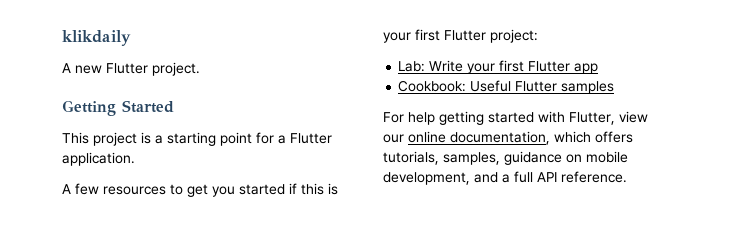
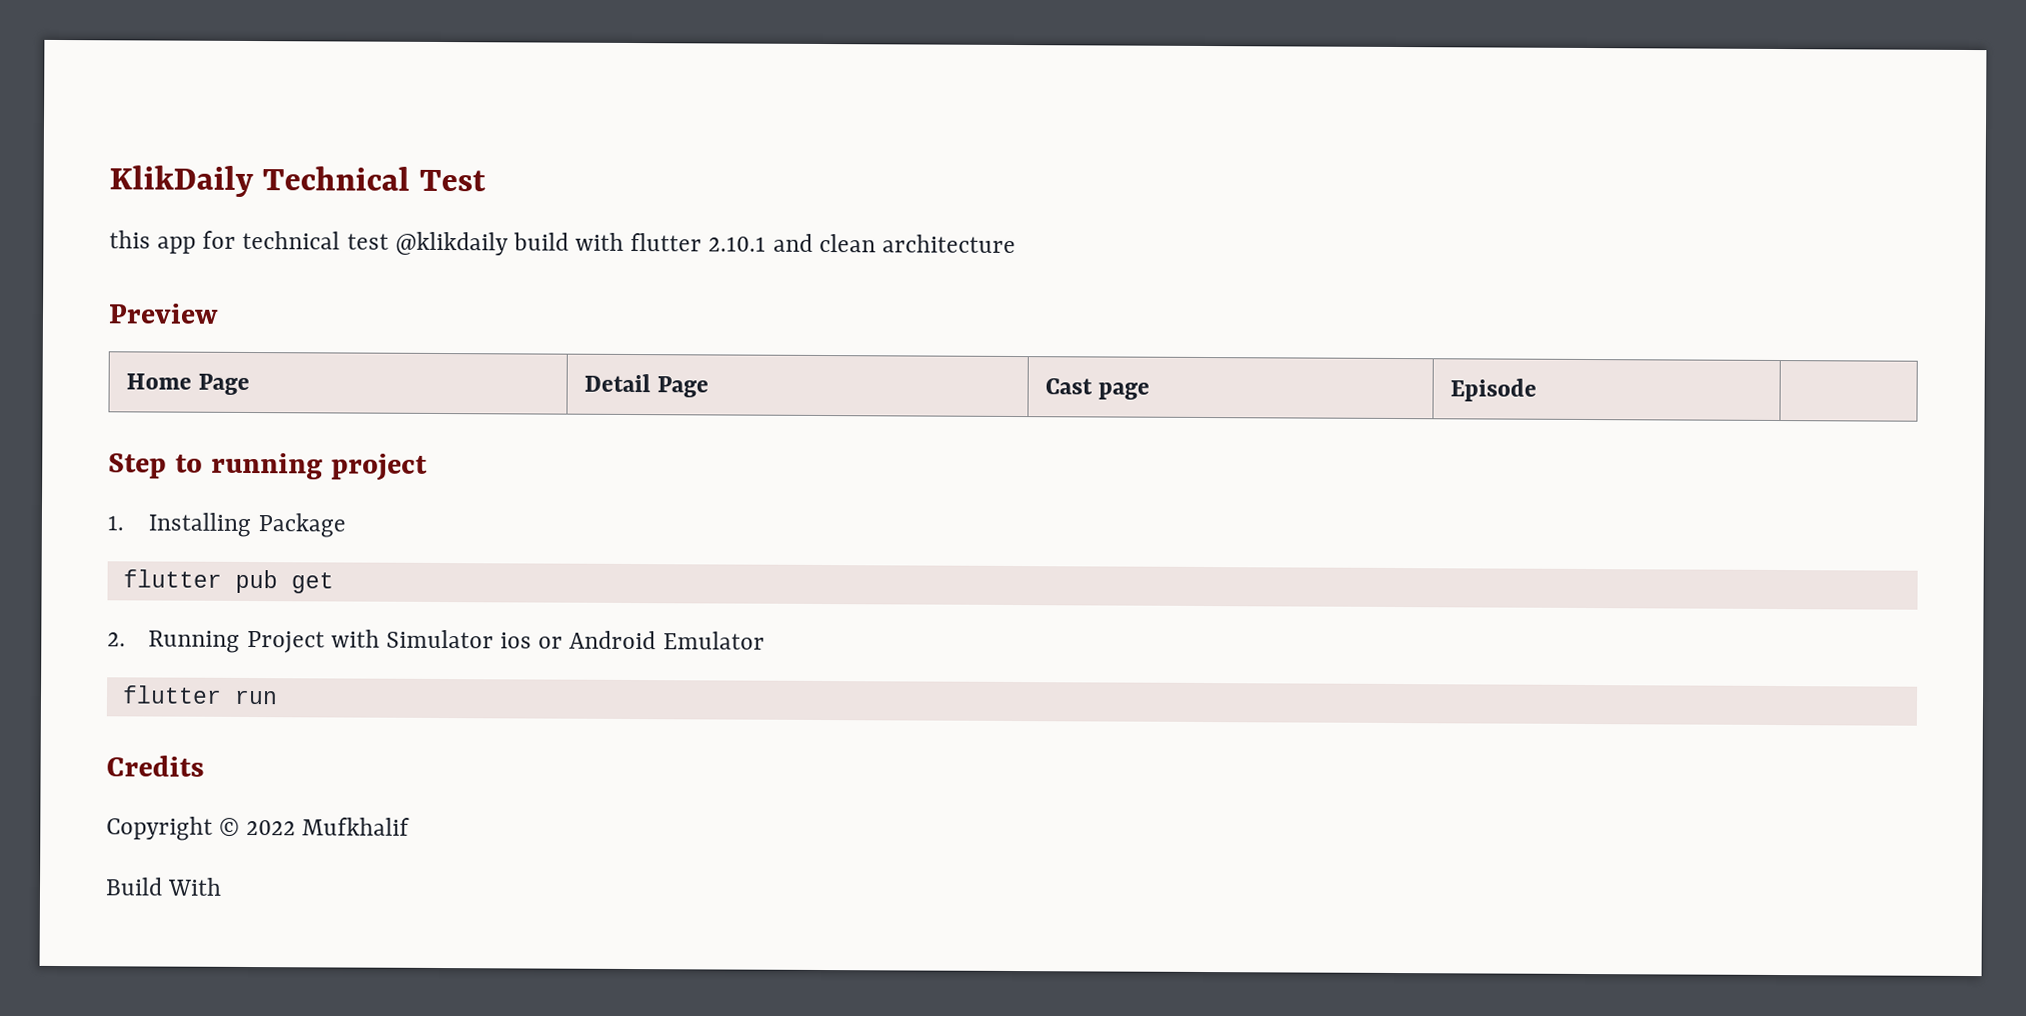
- klikdaily
- A new Flutter project.
- Getting Started
- This project is a starting point for a Flutter application.
- A few resources to get you started if this is your first Flutter project:
- Lab: Write your first Flutter app
- Cookbook: Useful Flutter samples
- For help getting started with Flutter, view our online documentation, which offers tutorials, samples, guidance on mobile development, and a full API reference.
+ KlikDaily Technical Test
+ this app for technical test @klikdaily build with flutter 2.10.1 and clean architecture
+ Preview
+ Home Page | Detail Page | Cast page | Episode |
+ Step to running project
+ 1. Installing Package
+ flutter pub get
+ 2. Running Project with Simulator ios or Android Emulator
+ flutter run
+ Credits
+ Copyright © 2022 Mufkhalif
+ Build With

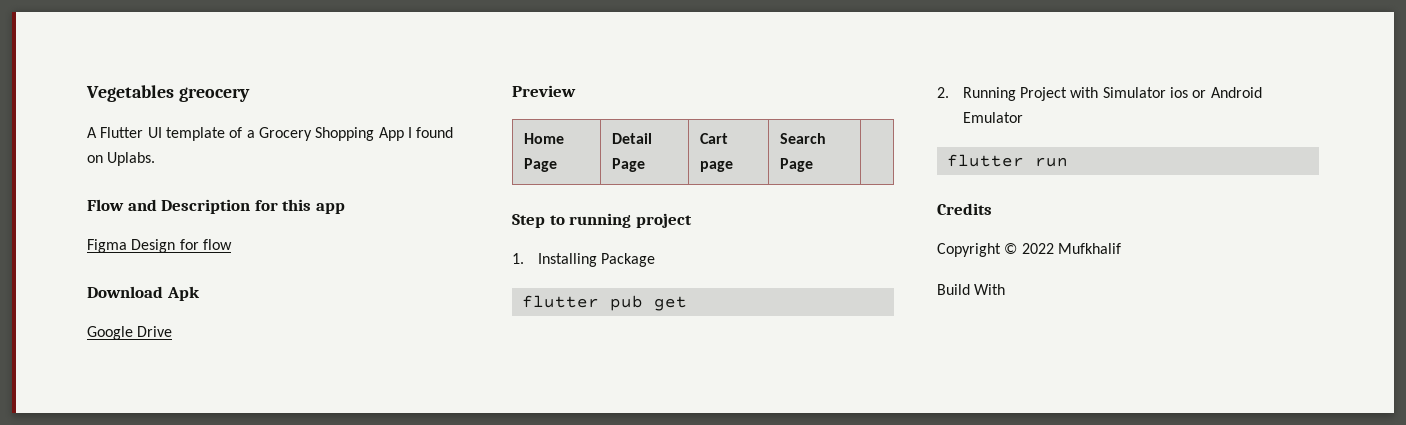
- KlikDaily Technical Test
- this app for technical test @klikdaily build with flutter 2.10.1 and clean architecture
+ Vegetables greocery
+ A Flutter UI template of a Grocery Shopping App I found on Uplabs.
+ Flow and Description for this app
+ Figma Design for flow
+ Download Apk
+ Google Drive
- Home Page | Detail Page | Cast page | Episode |
+ Home Page | Detail Page | Cart page | Search Page |

